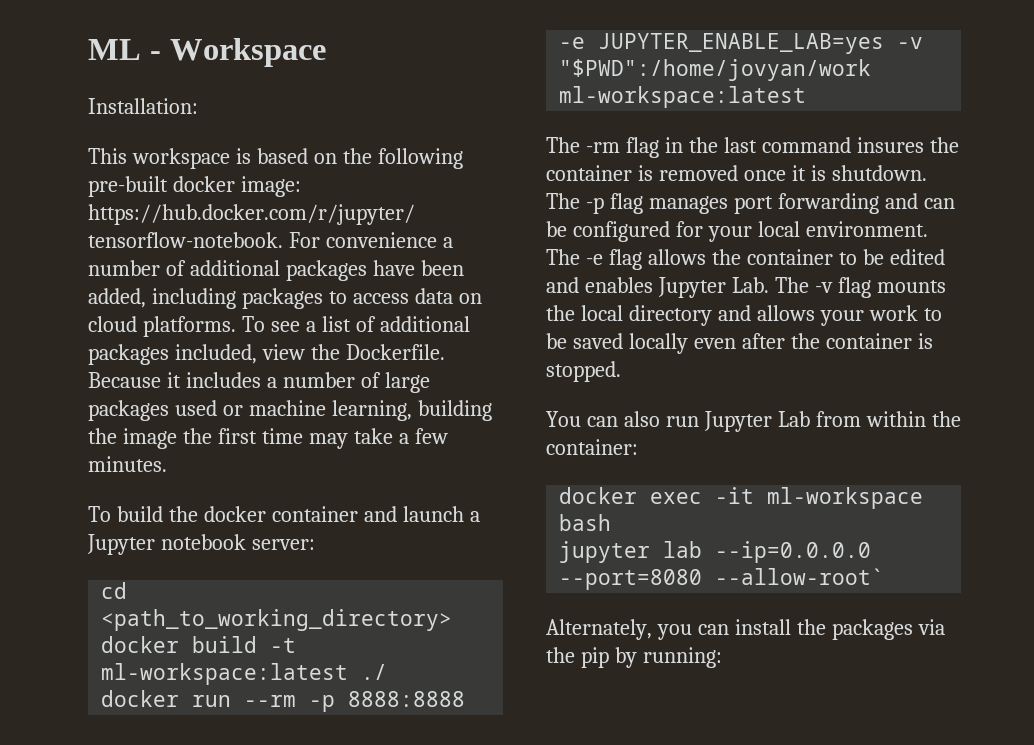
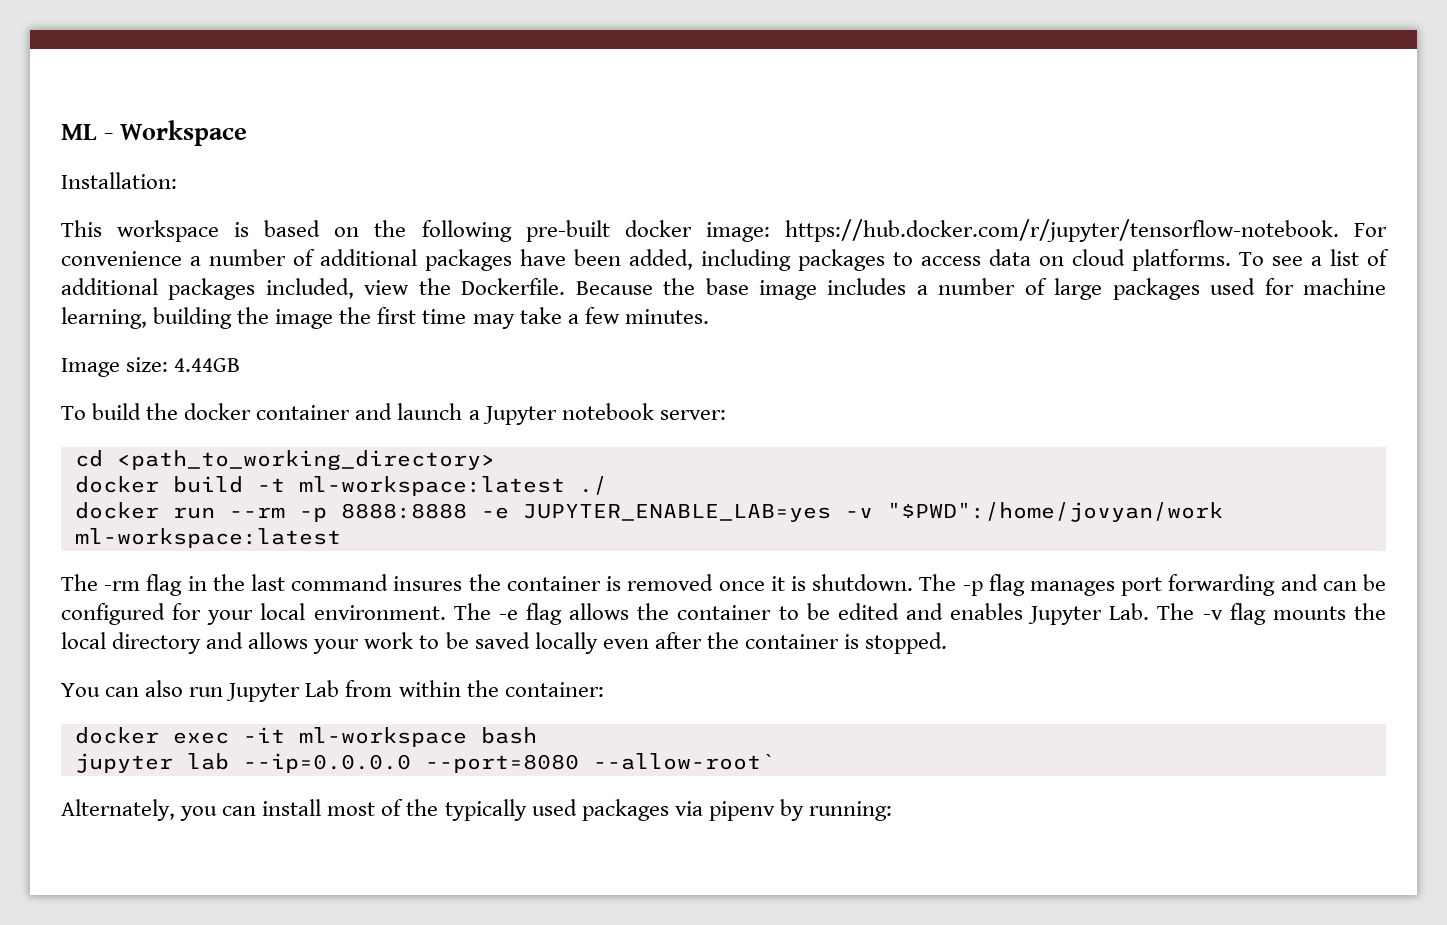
- Because it includes a number of large packages used or machine learning, building the image the first time may take a few minutes.
+ Because the base image includes a number of large packages used for machine learning, building the image the first time may take a few minutes.
+ Image size: 4.44GB
- Alternately, you can install the packages via the pip by running:
+ Alternately, you can install most of the typically used packages via pipenv by running:

